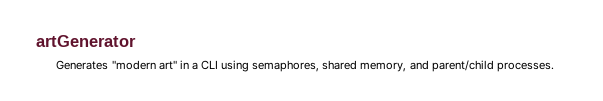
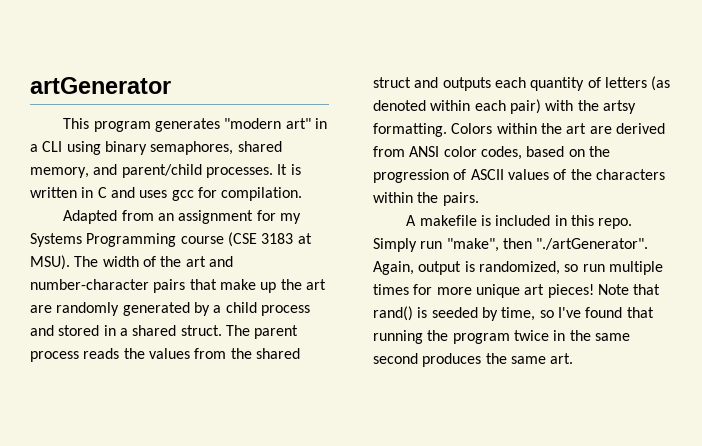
- Generates "modern art" in a CLI using semaphores, shared memory, and parent/child processes.
+ This program generates "modern art" in a CLI using binary semaphores, shared memory, and parent/child processes.
+ It is written in C and uses gcc for compilation.
+ Adapted from an assignment for my Systems Programming course (CSE 3183 at MSU). The width of the art and number-character pairs that make up the art are randomly generated by a child process and stored in a shared struct. The parent process reads the values from the shared struct and outputs each quantity of letters (as denoted within each pair) with the artsy formatting. Colors within the art are derived from ANSI color codes, based on the progression of ASCII values of the characters within the pairs.
+ A makefile is included in this repo. Simply run "make", then "./artGenerator". Again, output is randomized, so run multiple times for more unique art pieces! Note that rand() is seeded by time, so I've found that running the program twice in the same second produces the same art.

